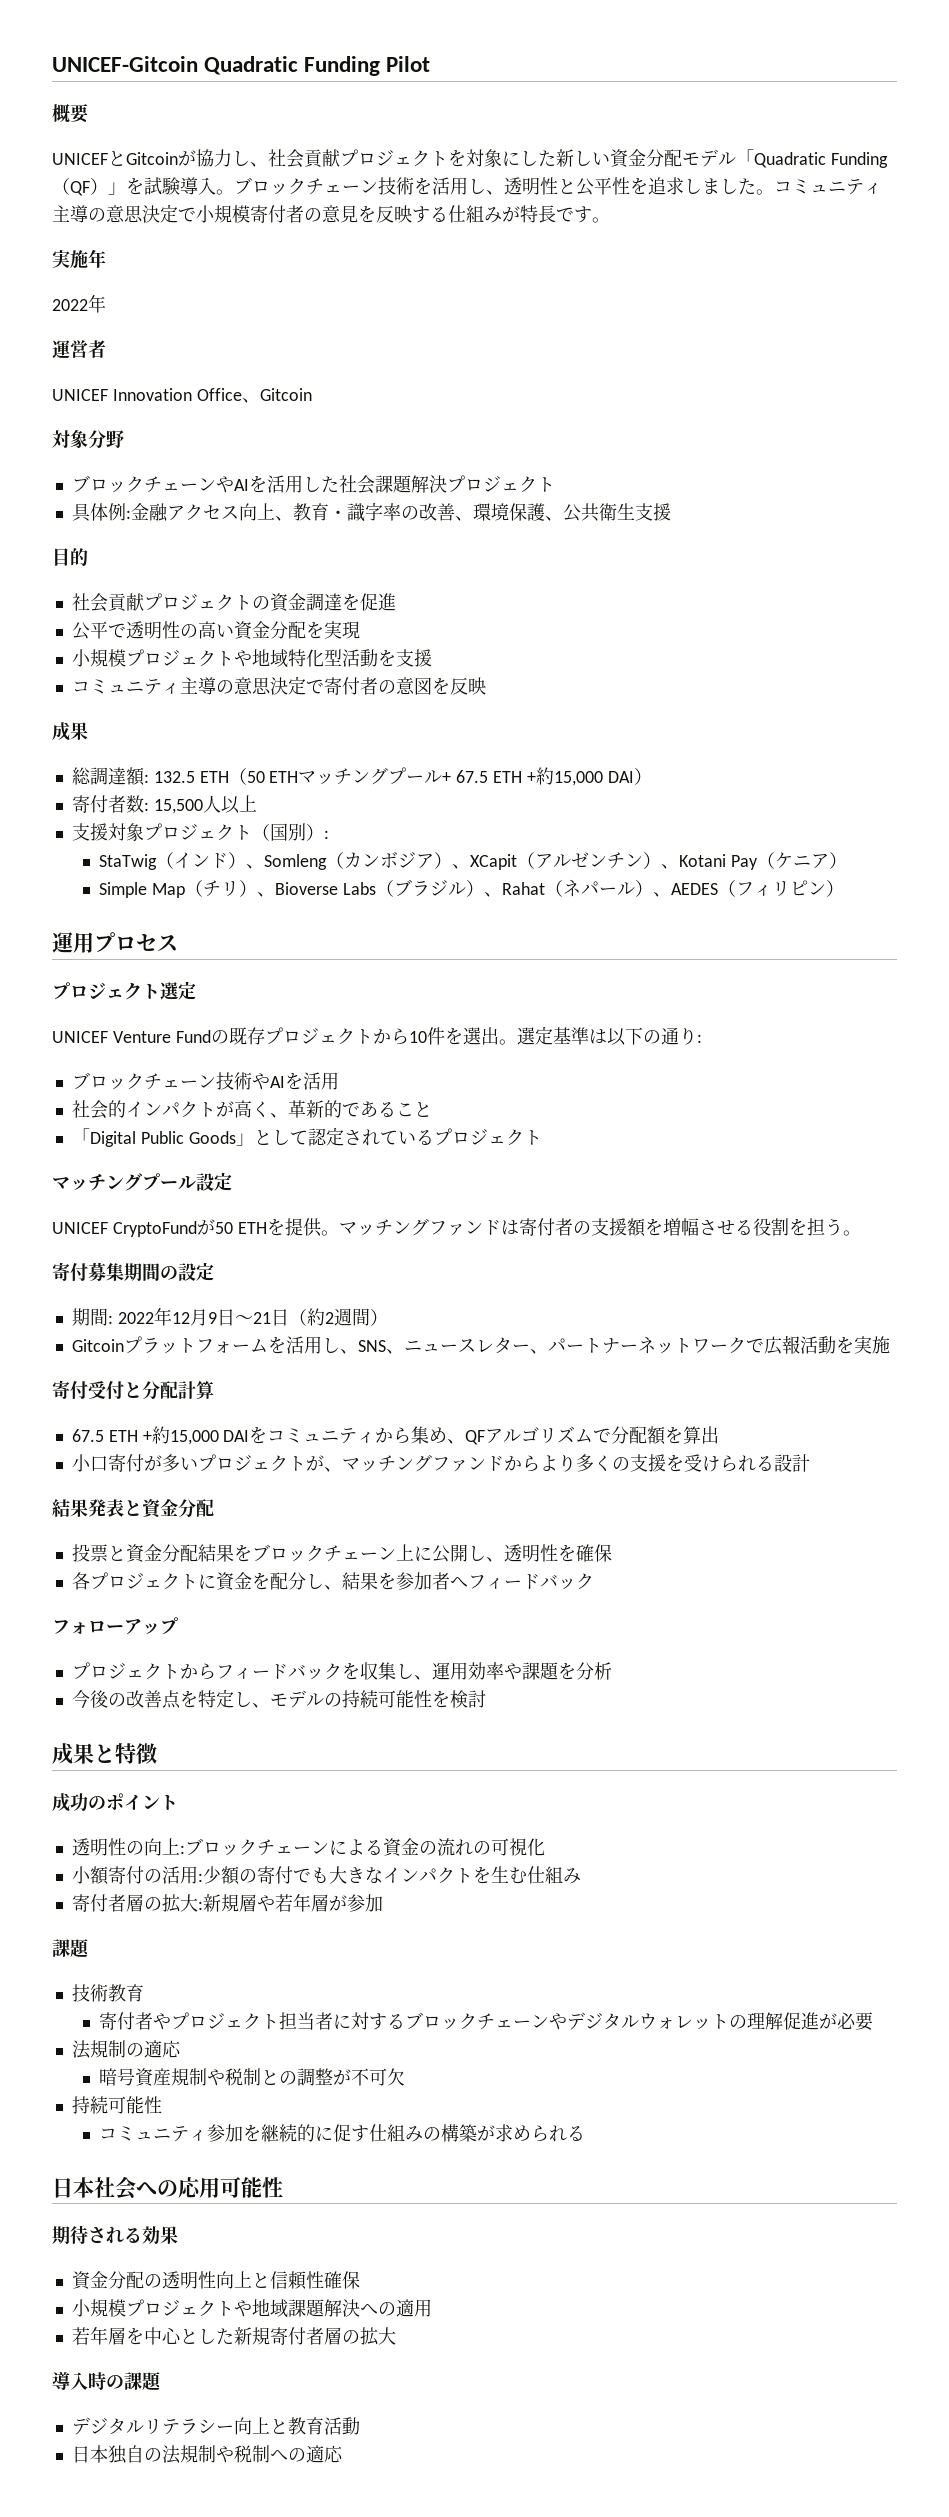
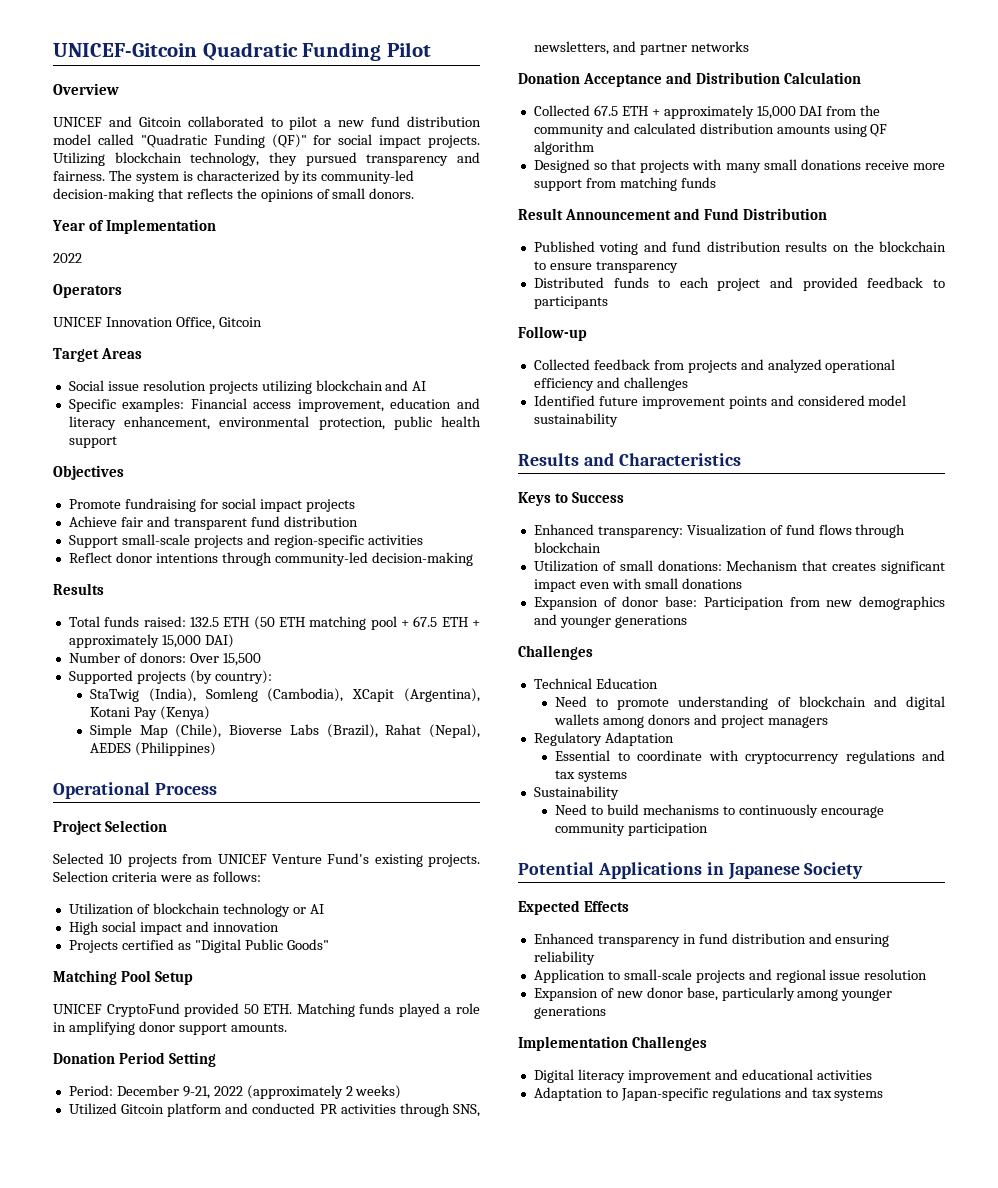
- 概要
- UNICEFとGitcoinが協力し、社会貢献プロジェクトを対象にした新しい資金分配モデル「Quadratic Funding（QF）」を試験導入。ブロックチェーン技術を活用し、透明性と公平性を追求しました。コミュニティ主導の意思決定で小規模寄付者の意見を反映する仕組みが特長です。
- 実施年
- 2022年
- 運営者
+ Overview
+ UNICEF and Gitcoin collaborated to pilot a new fund distribution model called "Quadratic Funding (QF)" for social impact projects. Utilizing blockchain technology, they pursued transparency and fairness. The system is characterized by its community-led decision-making that reflects the opinions of small donors.
+ Year of Implementation
+ 2022
+ Operators
- UNICEF Innovation Office、Gitcoin
+ UNICEF Innovation Office, Gitcoin
- 対象分野
- ブロックチェーンやAIを活用した社会課題解決プロジェクト
- 具体例:金融アクセス向上、教育・識字率の改善、環境保護、公共衛生支援
- 目的
- 社会貢献プロジェクトの資金調達を促進
- 公平で透明性の高い資金分配を実現
- 小規模プロジェクトや地域特化型活動を支援
- コミュニティ主導の意思決定で寄付者の意図を反映
- 成果
- 総調達額: 132.5 ETH（50 ETHマッチングプール+ 67.5 ETH +約15,000 DAI）
- 寄付者数: 15,500人以上
- 支援対象プロジェクト（国別）:
- StaTwig（インド）、Somleng（カンボジア）、XCapit（アルゼンチン）、Kotani Pay（ケニア）
- Simple Map（チリ）、Bioverse Labs（ブラジル）、Rahat（ネパール）、AEDES（フィリピン）
- 運用プロセス
- プロジェクト選定
- UNICEF Venture Fundの既存プロジェクトから10件を選出。選定基準は以下の通り:
- ブロックチェーン技術やAIを活用
- 社会的インパクトが高く、革新的であること
- 「Digital Public Goods」として認定されているプロジェクト
- マッチングプール設定
- UNICEF CryptoFundが50 ETHを提供。マッチングファンドは寄付者の支援額を増幅させる役割を担う。
- 寄付募集期間の設定
- 期間: 2022年12月9日～21日（約2週間）
- Gitcoinプラットフォームを活用し、SNS、ニュースレター、パートナーネットワークで広報活動を実施
- 寄付受付と分配計算
- 67.5 ETH +約15,000 DAIをコミュニティから集め、QFアルゴリズムで分配額を算出
- 小口寄付が多いプロジェクトが、マッチングファンドからより多くの支援を受けられる設計
- 結果発表と資金分配
- 投票と資金分配結果をブロックチェーン上に公開し、透明性を確保
- 各プロジェクトに資金を配分し、結果を参加者へフィードバック
- フォローアップ
- プロジェクトからフィードバックを収集し、運用効率や課題を分析
- 今後の改善点を特定し、モデルの持続可能性を検討
- 成果と特徴
- 成功のポイント
- 透明性の向上:ブロックチェーンによる資金の流れの可視化
- 小額寄付の活用:少額の寄付でも大きなインパクトを生む仕組み
- 寄付者層の拡大:新規層や若年層が参加
- 課題
- 技術教育
- 寄付者やプロジェクト担当者に対するブロックチェーンやデジタルウォレットの理解促進が必要
- 法規制の適応
- 暗号資産規制や税制との調整が不可欠
- 持続可能性
- コミュニティ参加を継続的に促す仕組みの構築が求められる
- 日本社会への応用可能性
- 期待される効果
- 資金分配の透明性向上と信頼性確保
- 小規模プロジェクトや地域課題解決への適用
- 若年層を中心とした新規寄付者層の拡大
- 導入時の課題
- デジタルリテラシー向上と教育活動
- 日本独自の法規制や税制への適応
+ Target Areas
+ Social issue resolution projects utilizing blockchain and AI
+ Specific examples: Financial access improvement, education and literacy enhancement, environmental protection, public health support
+ Objectives
+ Promote fundraising for social impact projects
+ Achieve fair and transparent fund distribution
+ Support small-scale projects and region-specific activities
+ Reflect donor intentions through community-led decision-making
+ Results
+ Total funds raised: 132.5 ETH (50 ETH matching pool + 67.5 ETH + approximately 15,000 DAI)
+ Number of donors: Over 15,500
+ Supported projects (by country):
+ StaTwig (India), Somleng (Cambodia), XCapit (Argentina), Kotani Pay (Kenya)
+ Simple Map (Chile), Bioverse Labs (Brazil), Rahat (Nepal), AEDES (Philippines)
+ Operational Process
+ Project Selection
+ Selected 10 projects from UNICEF Venture Fund's existing projects. Selection criteria were as follows:
+ Utilization of blockchain technology or AI
+ High social impact and innovation
+ Projects certified as "Digital Public Goods"
+ Matching Pool Setup
+ UNICEF CryptoFund provided 50 ETH. Matching funds played a role in amplifying donor support amounts.
+ Donation Period Setting
+ Period: December 9-21, 2022 (approximately 2 weeks)
+ Utilized Gitcoin platform and conducted PR activities through SNS, newsletters, and partner networks
+ Donation Acceptance and Distribution Calculation
+ Collected 67.5 ETH + approximately 15,000 DAI from the community and calculated distribution amounts using QF algorithm
+ Designed so that projects with many small donations receive more support from matching funds
+ Result Announcement and Fund Distribution
+ Published voting and fund distribution results on the blockchain to ensure transparency
+ Distributed funds to each project and provided feedback to participants
+ Follow-up
+ Collected feedback from projects and analyzed operational efficiency and challenges
+ Identified future improvement points and considered model sustainability
+ Results and Characteristics
+ Keys to Success
+ Enhanced transparency: Visualization of fund flows through blockchain
+ Utilization of small donations: Mechanism that creates significant impact even with small donations
+ Expansion of donor base: Participation from new demographics and younger generations
+ Challenges
+ Technical Education
+ Need to promote understanding of blockchain and digital wallets among donors and project managers
+ Regulatory Adaptation
+ Essential to coordinate with cryptocurrency regulations and tax systems
+ Sustainability
+ Need to build mechanisms to continuously encourage community participation
+ Potential Applications in Japanese Society
+ Expected Effects
+ Enhanced transparency in fund distribution and ensuring reliability
+ Application to small-scale projects and regional issue resolution
+ Expansion of new donor base, particularly among younger generations
+ Implementation Challenges
+ Digital literacy improvement and educational activities
+ Adaptation to Japan-specific regulations and tax systems

